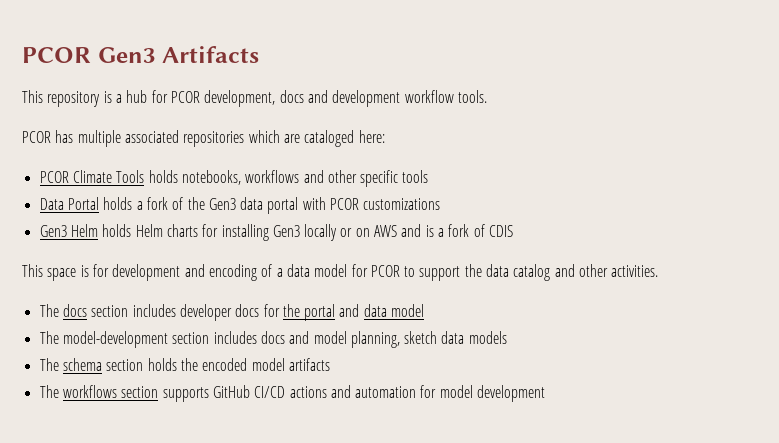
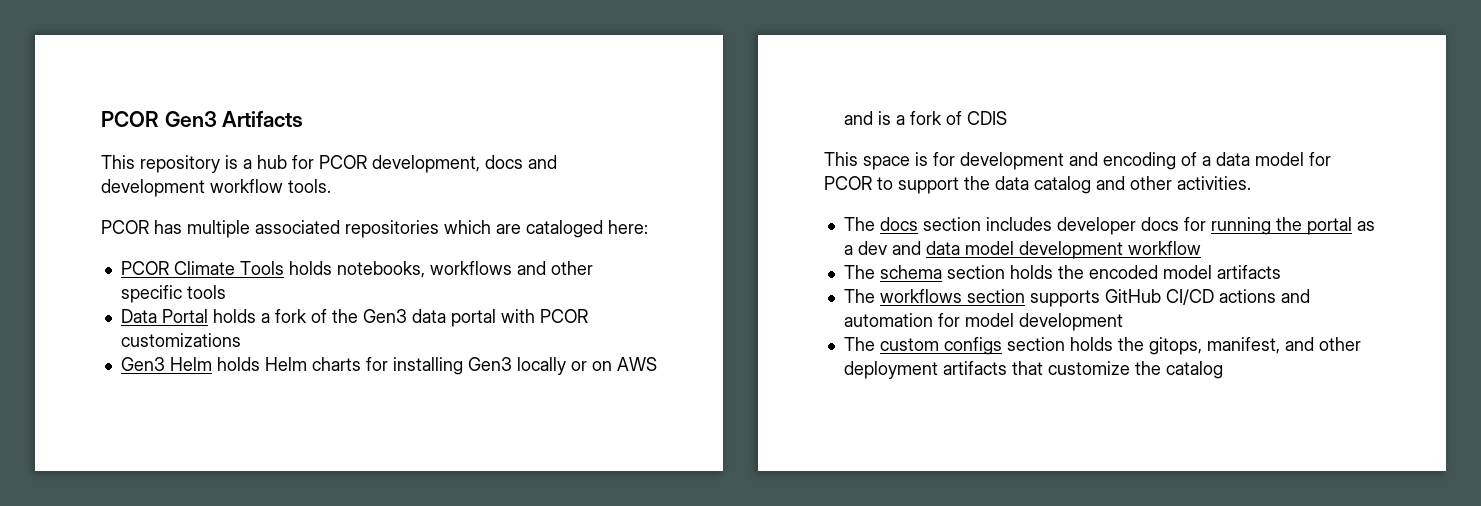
- The docs section includes developer docs for the portal and data model
- The model-development section includes docs and model planning, sketch data models
+ The docs section includes developer docs for running the portal as a dev and data model development workflow
+ The custom configs section holds the gitops, manifest, and other deployment artifacts that customize the catalog

